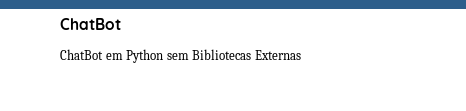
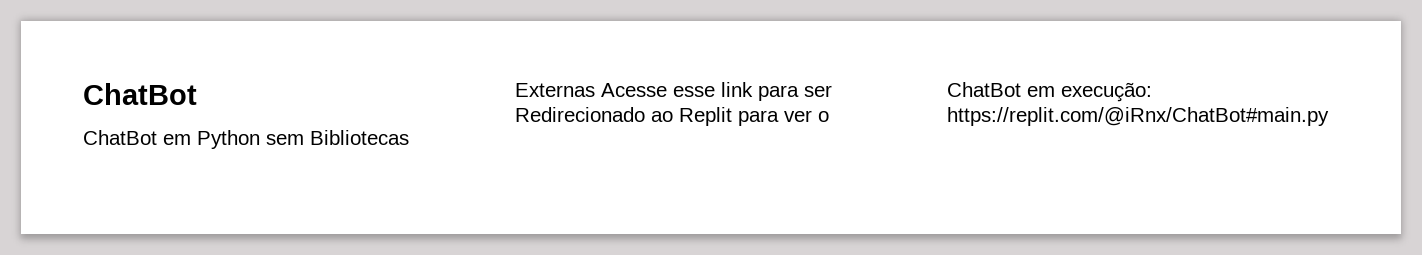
- ChatBot em Python sem Bibliotecas Externas
+ ChatBot em Python sem Bibliotecas Externas Acesse esse link para ser Redirecionado ao Replit para ver o ChatBot em execução: https://replit.com/@iRnx/ChatBot#main.py

